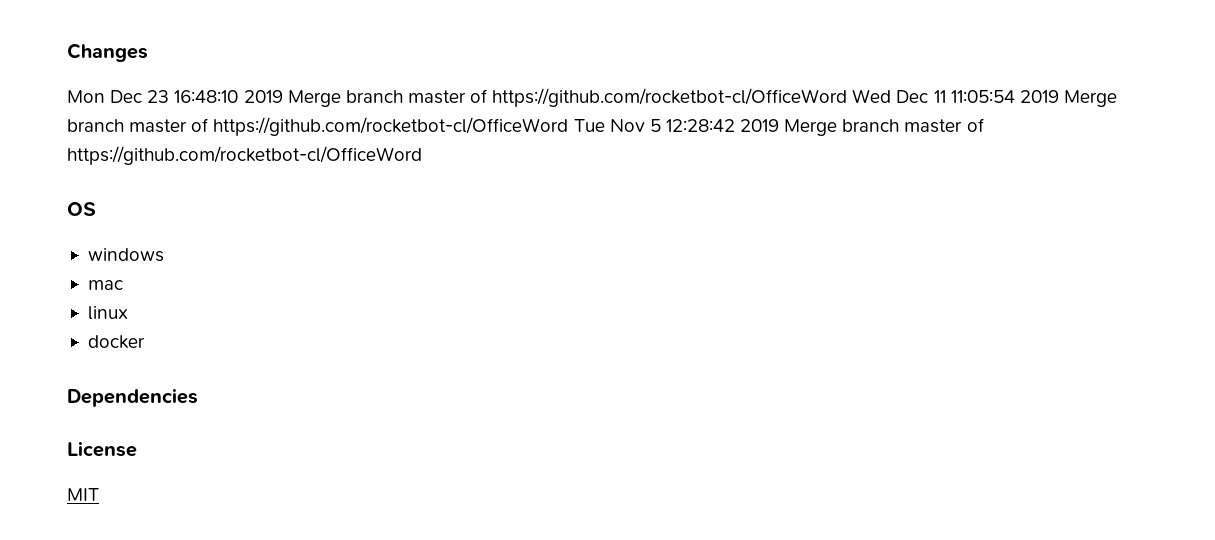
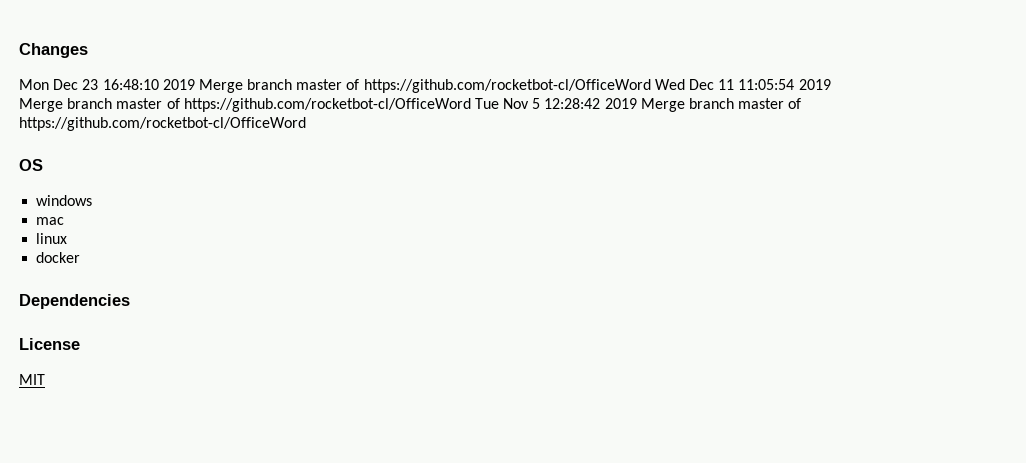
- Mon Dec 23 16:48:10 2019 Merge branch master of https://github.com/rocketbot-cl/OfficeWord Wed Dec 11 11:05:54 2019 Merge branch master of https://github.com/rocketbot-cl/OfficeWord Tue Nov 5 12:28:42 2019 Merge branch master of https://github.com/rocketbot-cl/OfficeWord
+ Mon Dec 23 16:48:10 2019 Merge branch master of https://github.com/rocketbot-cl/OfficeWord Wed Dec 11 11:05:54 2019
+ Merge branch master of https://github.com/rocketbot-cl/OfficeWord Tue Nov 5 12:28:42 2019 Merge branch master of https://github.com/rocketbot-cl/OfficeWord

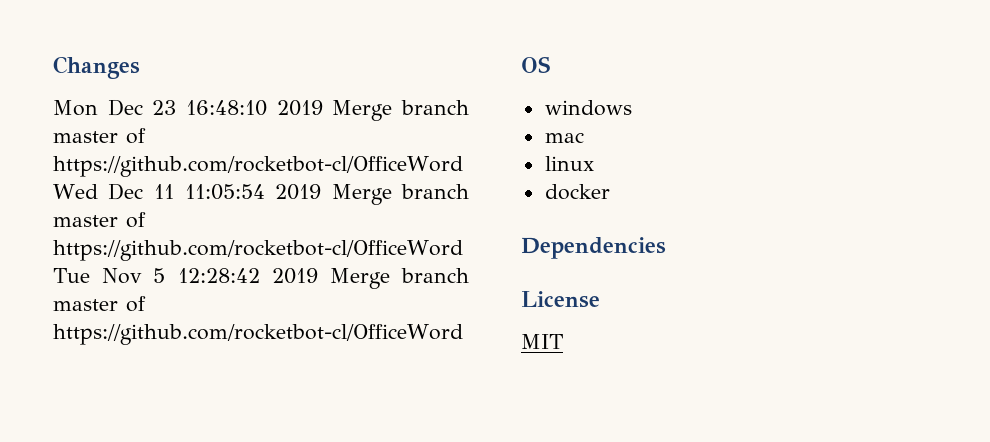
- Mon Dec 23 16:48:10 2019 Merge branch master of https://github.com/rocketbot-cl/OfficeWord Wed Dec 11 11:05:54 2019
- Merge branch master of https://github.com/rocketbot-cl/OfficeWord Tue Nov 5 12:28:42 2019 Merge branch master of https://github.com/rocketbot-cl/OfficeWord
+ Mon Dec 23 16:48:10 2019 Merge branch master of https://github.com/rocketbot-cl/OfficeWord Wed Dec 11 11:05:54 2019 Merge branch master of https://github.com/rocketbot-cl/OfficeWord Tue Nov 5 12:28:42 2019 Merge branch master of https://github.com/rocketbot-cl/OfficeWord

